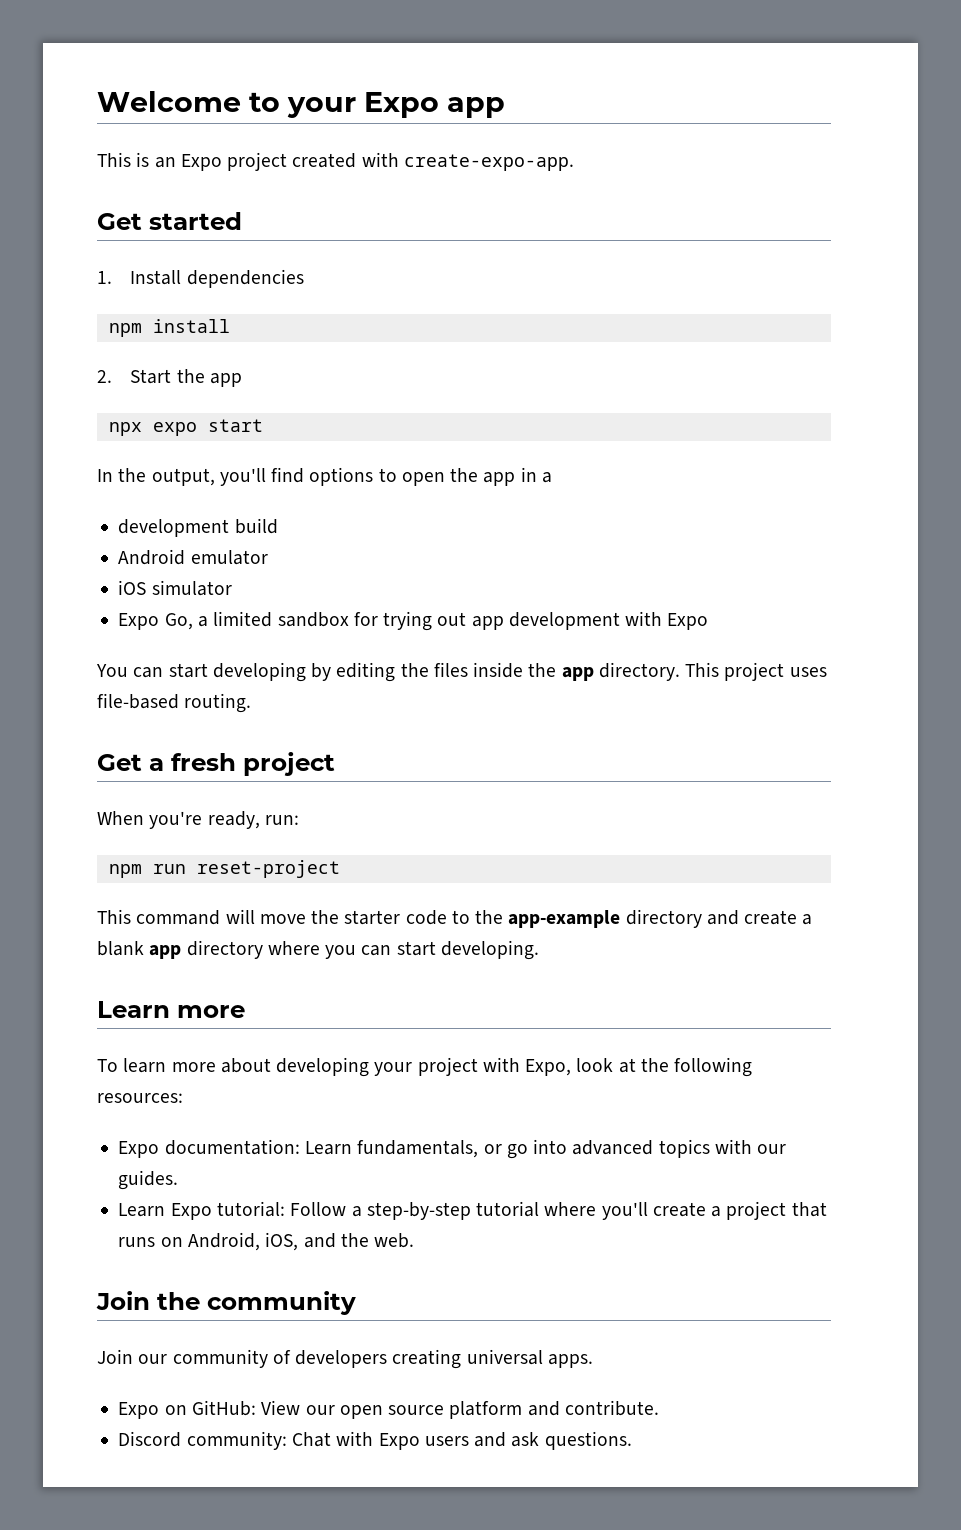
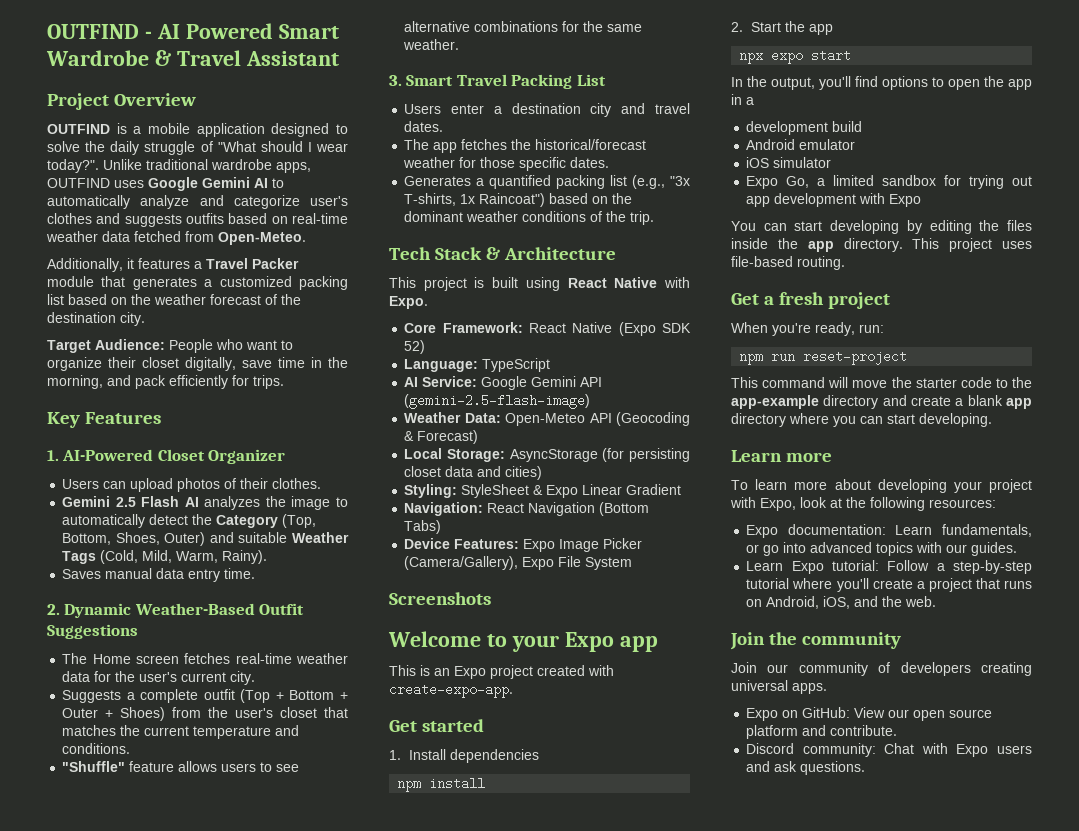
+ OUTFIND - AI Powered Smart Wardrobe & Travel Assistant
+ Project Overview
+ OUTFIND is a mobile application designed to solve the daily struggle of "What should I wear today?". Unlike traditional wardrobe apps, OUTFIND uses Google Gemini AI to automatically analyze and categorize user's clothes and suggests outfits based on real-time weather data fetched from Open-Meteo.
+ Additionally, it features a Travel Packer module that generates a customized packing list based on the weather forecast of the destination city.
+ Target Audience: People who want to organize their closet digitally, save time in the morning, and pack efficiently for trips.
+ Key Features
+ 1. AI-Powered Closet Organizer
+ Users can upload photos of their clothes.
+ Gemini 2.5 Flash AI analyzes the image to automatically detect the Category (Top, Bottom, Shoes, Outer) and suitable Weather Tags (Cold, Mild, Warm, Rainy).
+ Saves manual data entry time.
+ 2. Dynamic Weather-Based Outfit Suggestions
+ The Home screen fetches real-time weather data for the user's current city.
+ Suggests a complete outfit (Top + Bottom + Outer + Shoes) from the user's closet that matches the current temperature and conditions.
+ "Shuffle" feature allows users to see alternative combinations for the same weather.
+ 3. Smart Travel Packing List
+ Users enter a destination city and travel dates.
+ The app fetches the historical/forecast weather for those specific dates.
+ Generates a quantified packing list (e.g., "3x T-shirts, 1x Raincoat") based on the dominant weather conditions of the trip.
+ Tech Stack & Architecture
+ This project is built using React Native with Expo.
+ Core Framework: React Native (Expo SDK 52)
+ Language: TypeScript
+ AI Service: Google Gemini API (gemini-2.5-flash-image)
+ Weather Data: Open-Meteo API (Geocoding & Forecast)
+ Local Storage: AsyncStorage (for persisting closet data and cities)
+ Styling: StyleSheet & Expo Linear Gradient
+ Navigation: React Navigation (Bottom Tabs)
+ Device Features: Expo Image Picker (Camera/Gallery), Expo File System
+ Screenshots

